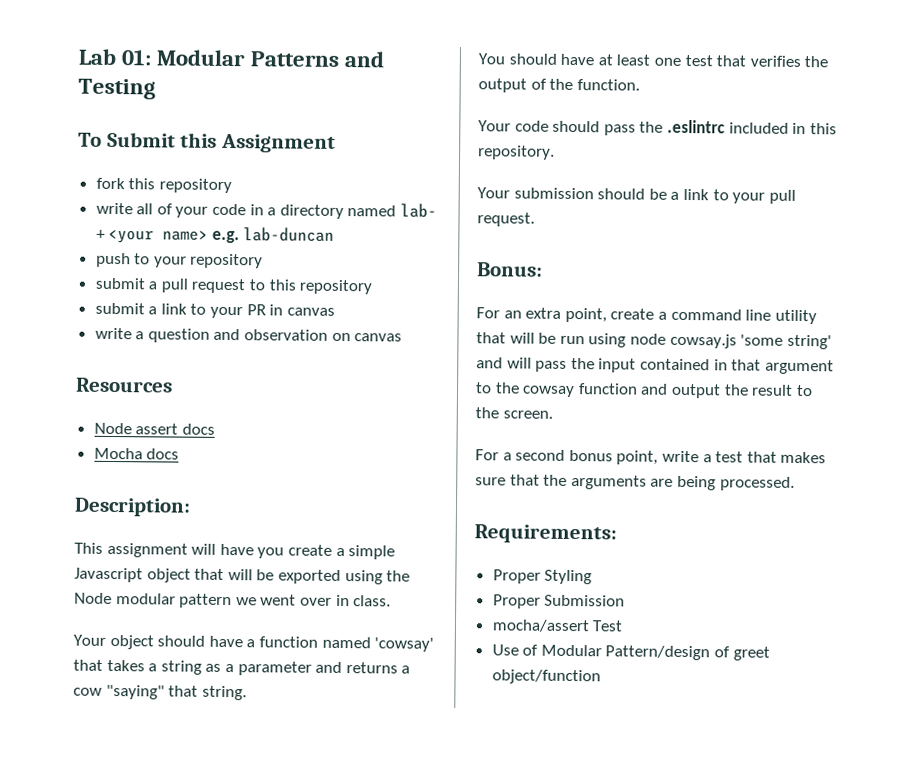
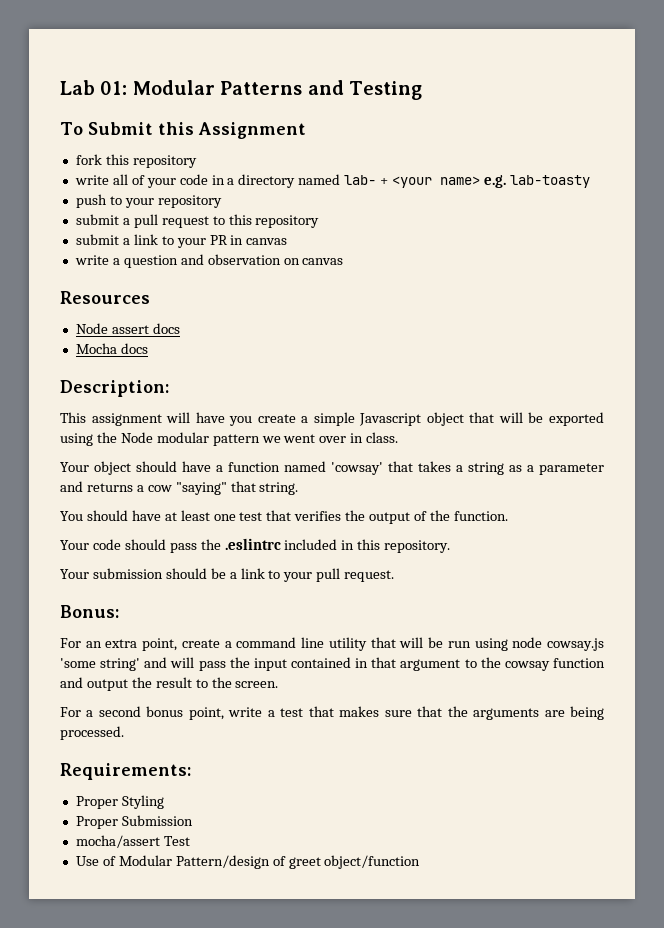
- write all of your code in a directory named lab- + <your name> e.g. lab-duncan
+ write all of your code in a directory named lab- + <your name> e.g. lab-toasty

